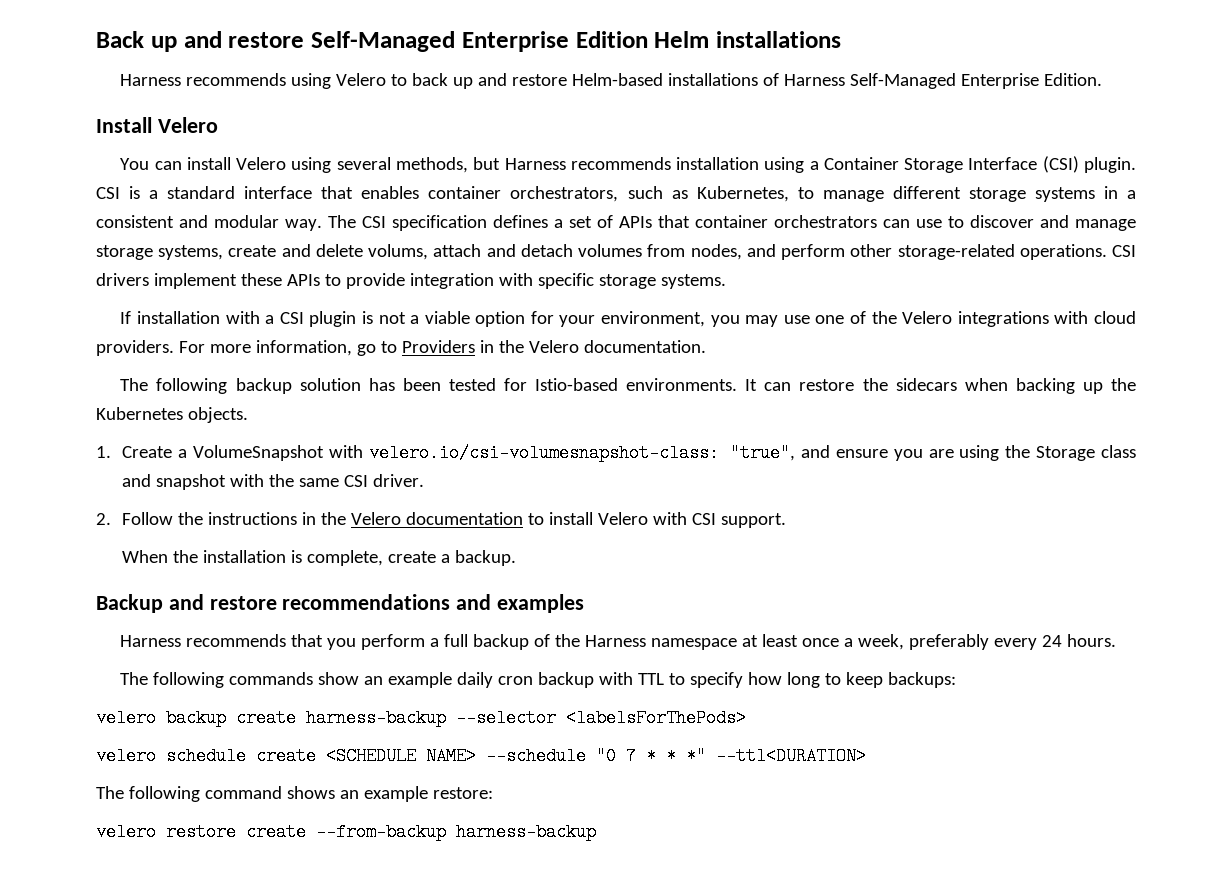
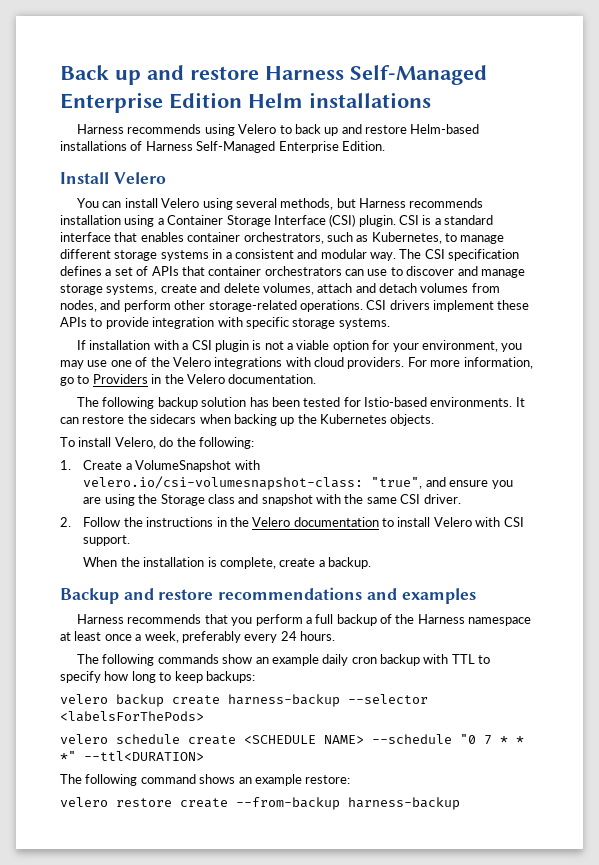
- Back up and restore Self-Managed Enterprise Edition Helm installations
+ Back up and restore Harness Self-Managed Enterprise Edition Helm installations
- The CSI specification defines a set of APIs that container orchestrators can use to discover and manage storage systems, create and delete volums, attach and detach volumes from nodes, and perform other storage-related operations.
+ The CSI specification defines a set of APIs that container orchestrators can use to discover and manage storage systems, create and delete volumes, attach and detach volumes from nodes, and perform other storage-related operations.
+ To install Velero, do the following:

